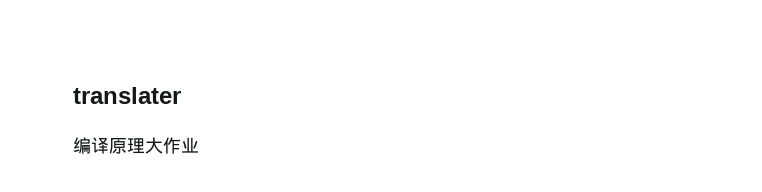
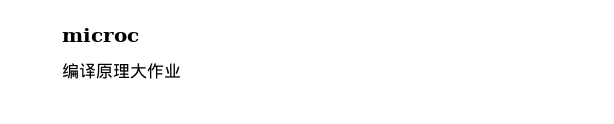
- translater
+ microc

